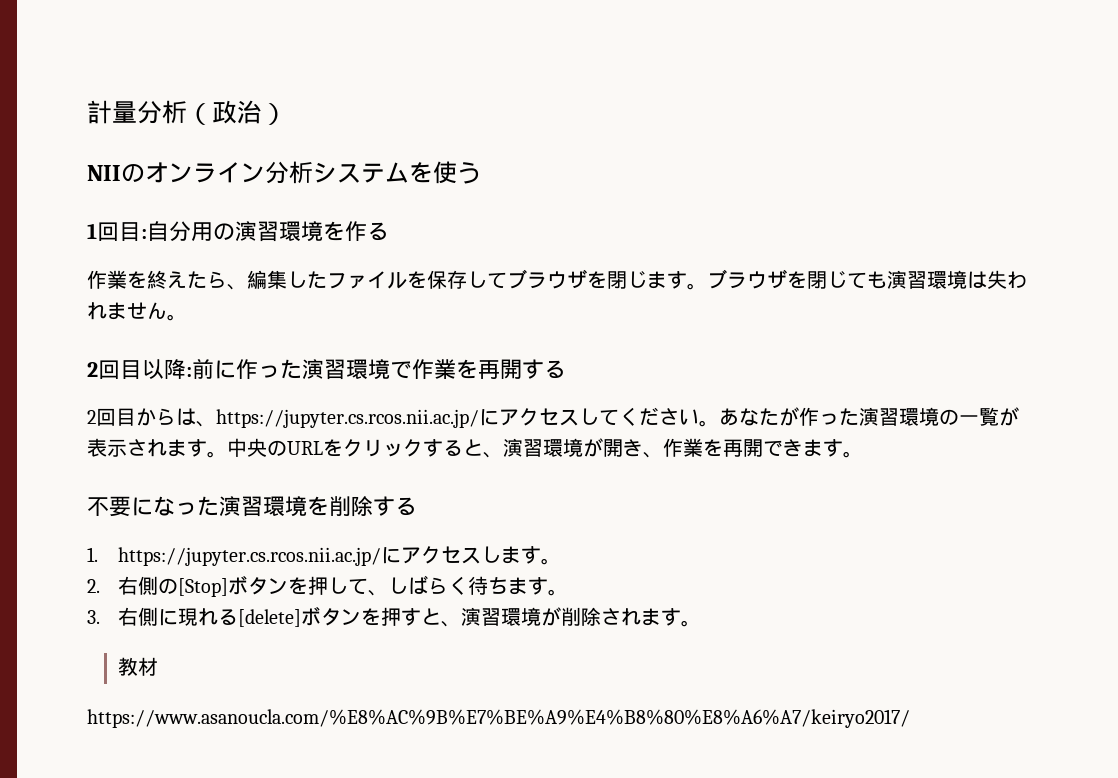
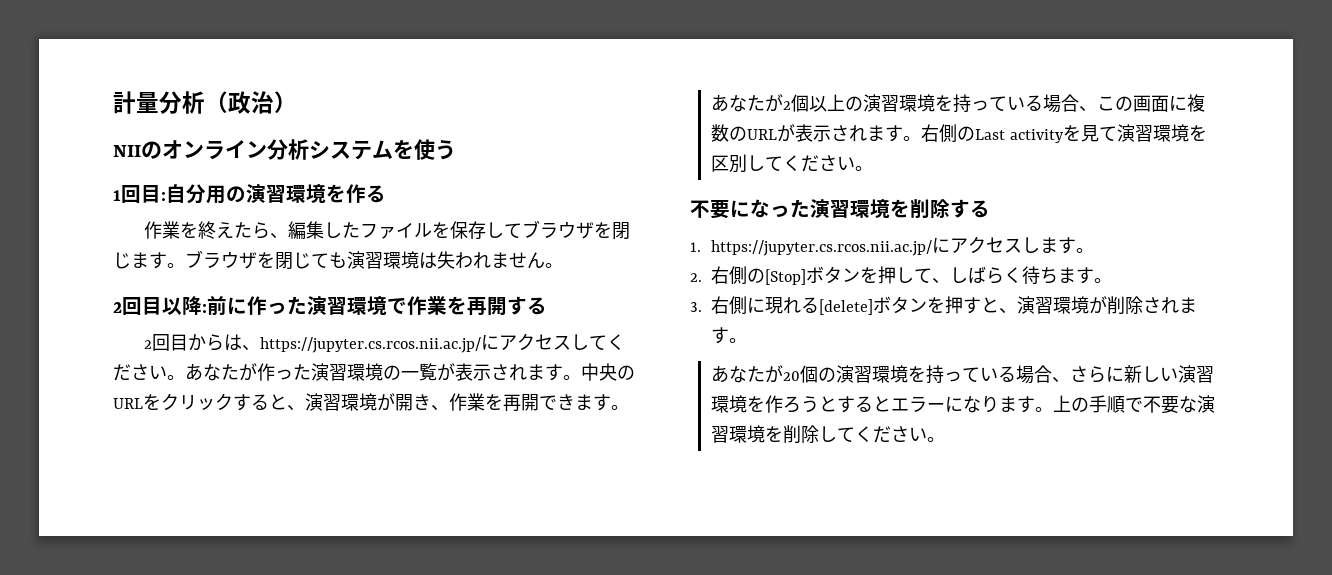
+ あなたが2個以上の演習環境を持っている場合、この画面に複数のURLが表示されます。右側のLast activityを見て演習環境を区別してください。
- 教材
- https://www.asanoucla.com/%E8%AC%9B%E7%BE%A9%E4%B8%80%E8%A6%A7/keiryo2017/
+ あなたが20個の演習環境を持っている場合、さらに新しい演習環境を作ろうとするとエラーになります。上の手順で不要な演習環境を削除してください。

